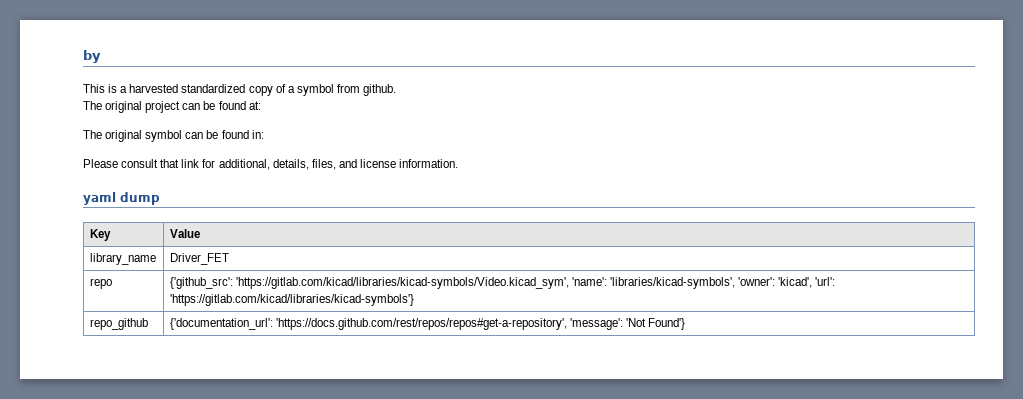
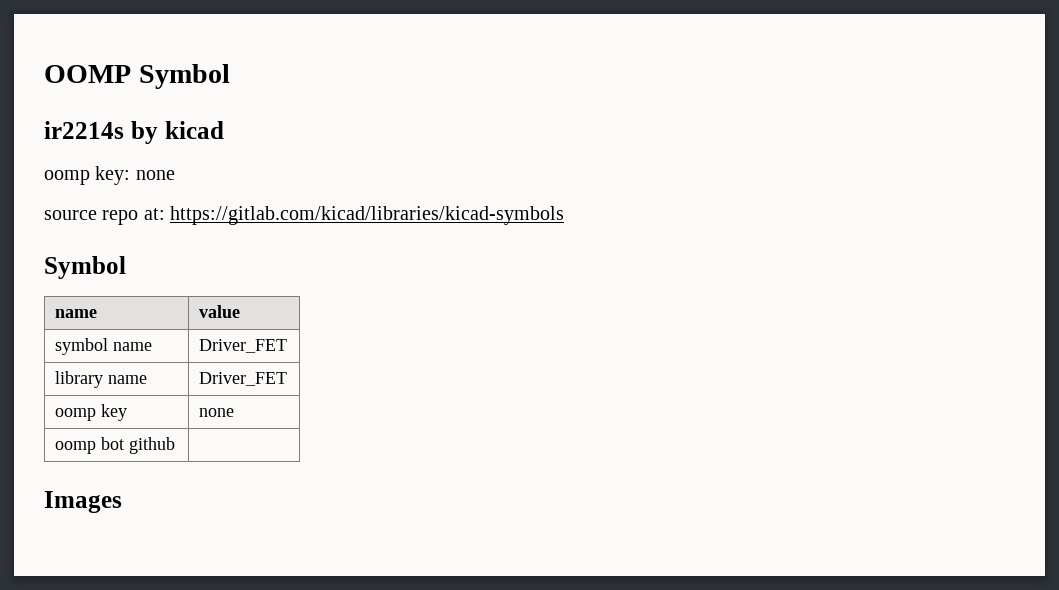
- by
- This is a harvested standardized copy of a symbol from github.
- The original project can be found at:
- The original symbol can be found in:
- Please consult that link for additional, details, files, and license information.
- yaml dump
- Key | Value
- library_name | Driver_FET
- repo | {'github_src': 'https://gitlab.com/kicad/libraries/kicad-symbols/Video.kicad_sym', 'name': 'libraries/kicad-symbols', 'owner': 'kicad', 'url': 'https://gitlab.com/kicad/libraries/kicad-symbols'}
- repo_github | {'documentation_url': 'https://docs.github.com/rest/repos/repos#get-a-repository', 'message': 'Not Found'}
+ OOMP Symbol
+ ir2214s by kicad
+ oomp key: none
+ source repo at: https://gitlab.com/kicad/libraries/kicad-symbols
+ Symbol
+ name | value
+ symbol name | Driver_FET
+ library name | Driver_FET
+ oomp key | none
+ oomp bot github |
+ Images

